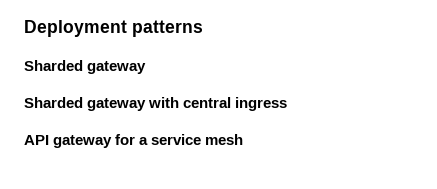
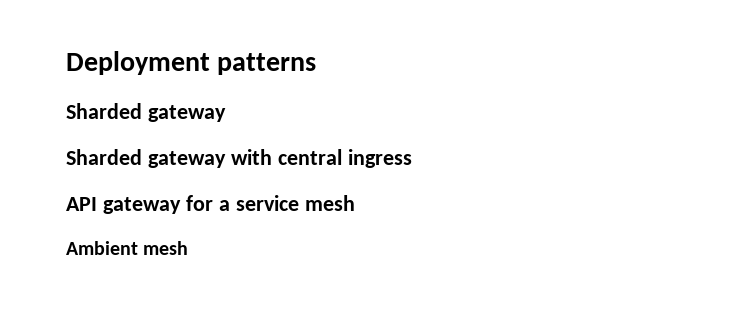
+ Ambient mesh

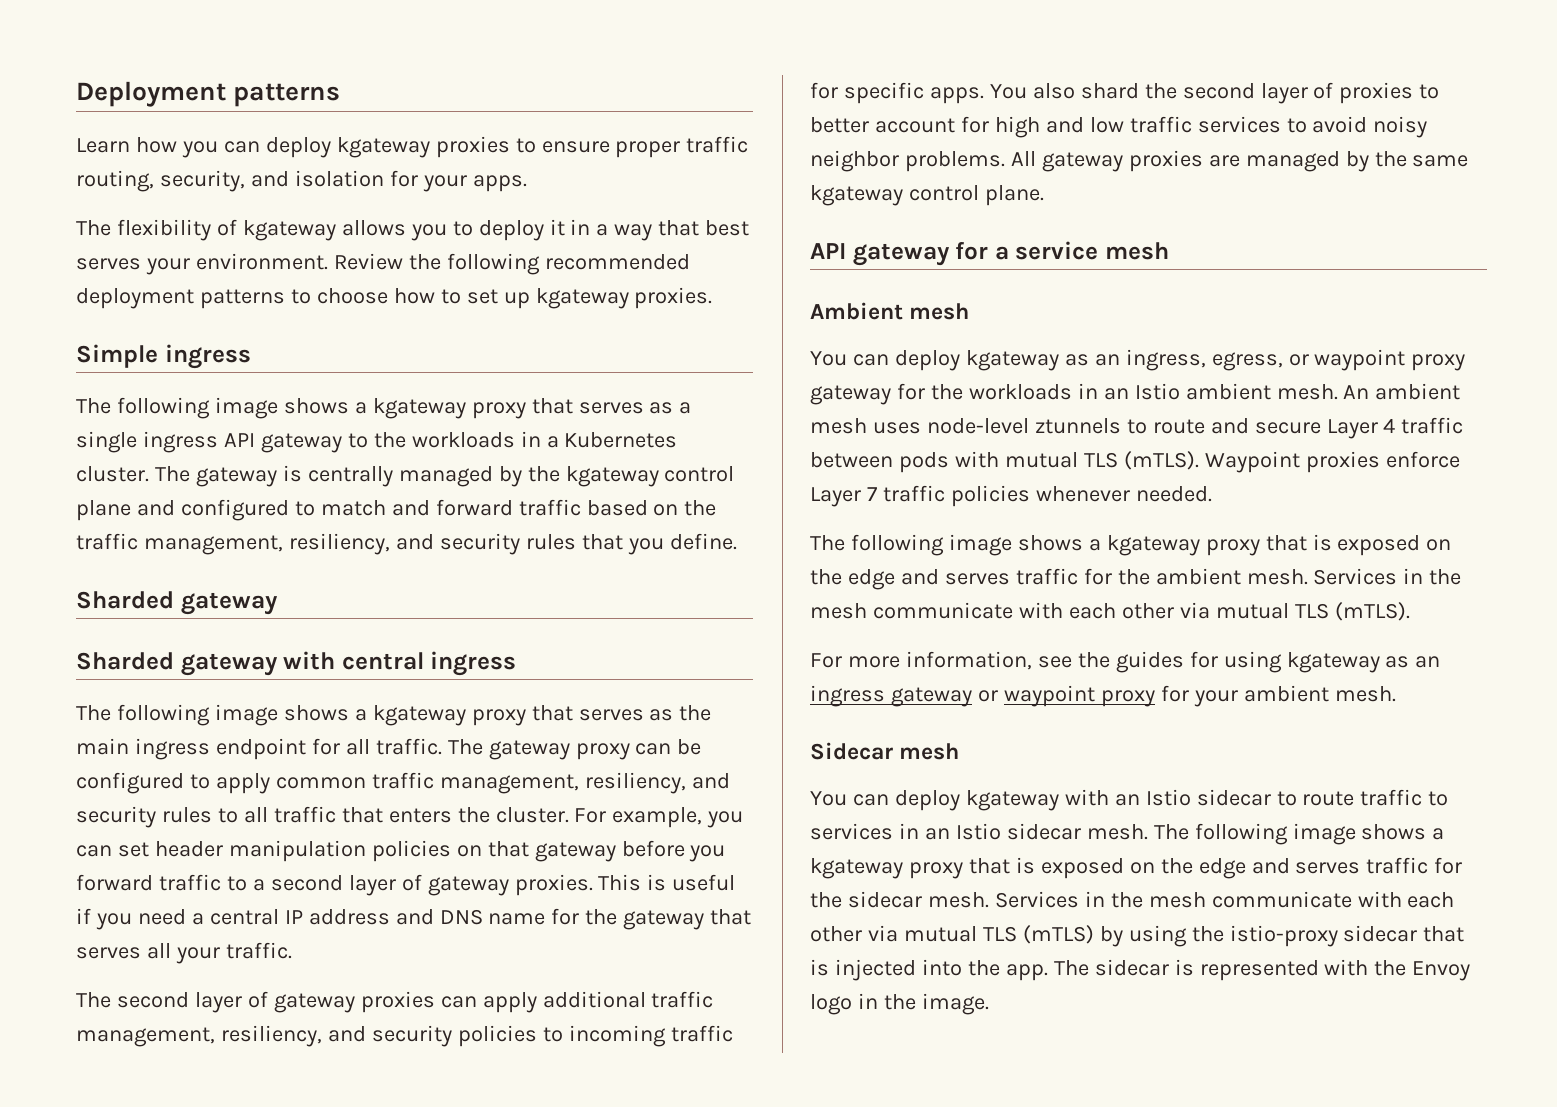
+ Learn how you can deploy kgateway proxies to ensure proper traffic routing, security, and isolation for your apps.
+ The flexibility of kgateway allows you to deploy it in a way that best serves your environment. Review the following recommended deployment patterns to choose how to set up kgateway proxies.
+ Simple ingress
+ The following image shows a kgateway proxy that serves as a single ingress API gateway to the workloads in a Kubernetes cluster. The gateway is centrally managed by the kgateway control plane and configured to match and forward traffic based on the traffic management, resiliency, and security rules that you define.
+ The following image shows a kgateway proxy that serves as the main ingress endpoint for all traffic. The gateway proxy can be configured to apply common traffic management, resiliency, and security rules to all traffic that enters the cluster. For example, you can set header manipulation policies on that gateway before you forward traffic to a second layer of gateway proxies. This is useful if you need a central IP address and DNS name for the gateway that serves all your traffic.
+ The second layer of gateway proxies can apply additional traffic management, resiliency, and security policies to incoming traffic for specific apps. You also shard the second layer of proxies to better account for high and low traffic services to avoid noisy neighbor problems. All gateway proxies are managed by the same kgateway control plane.
+ You can deploy kgateway as an ingress, egress, or waypoint proxy gateway for the workloads in an Istio ambient mesh. An ambient mesh uses node-level ztunnels to route and secure Layer 4 traffic between pods with mutual TLS (mTLS). Waypoint proxies enforce Layer 7 traffic policies whenever needed.
+ The following image shows a kgateway proxy that is exposed on the edge and serves traffic for the ambient mesh. Services in the mesh communicate with each other via mutual TLS (mTLS).
+ For more information, see the guides for using kgateway as an ingress gateway or waypoint proxy for your ambient mesh.
+ Sidecar mesh
+ You can deploy kgateway with an Istio sidecar to route traffic to services in an Istio sidecar mesh. The following image shows a kgateway proxy that is exposed on the edge and serves traffic for the sidecar mesh. Services in the mesh communicate with each other via mutual TLS (mTLS) by using the istio-proxy sidecar that is injected into the app. The sidecar is represented with the Envoy logo in the image.

